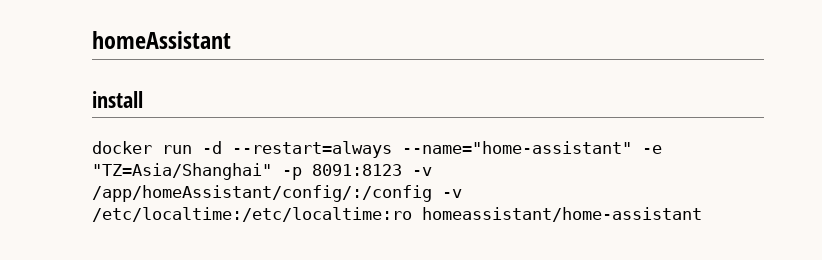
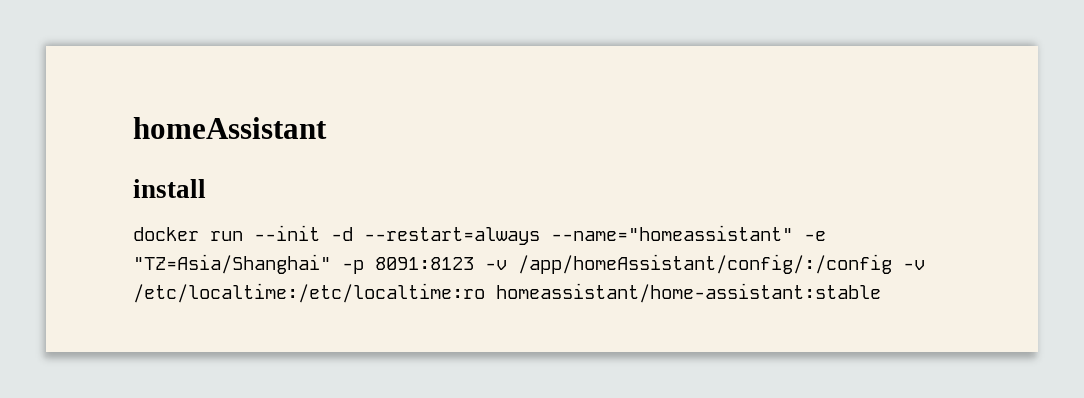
- docker run -d --restart=always --name="home-assistant" -e "TZ=Asia/Shanghai" -p 8091:8123 -v /app/homeAssistant/config/:/config -v /etc/localtime:/etc/localtime:ro homeassistant/home-assistant
+ docker run --init -d --restart=always --name="homeassistant" -e "TZ=Asia/Shanghai" -p 8091:8123 -v /app/homeAssistant/config/:/config -v /etc/localtime:/etc/localtime:ro homeassistant/home-assistant:stable

